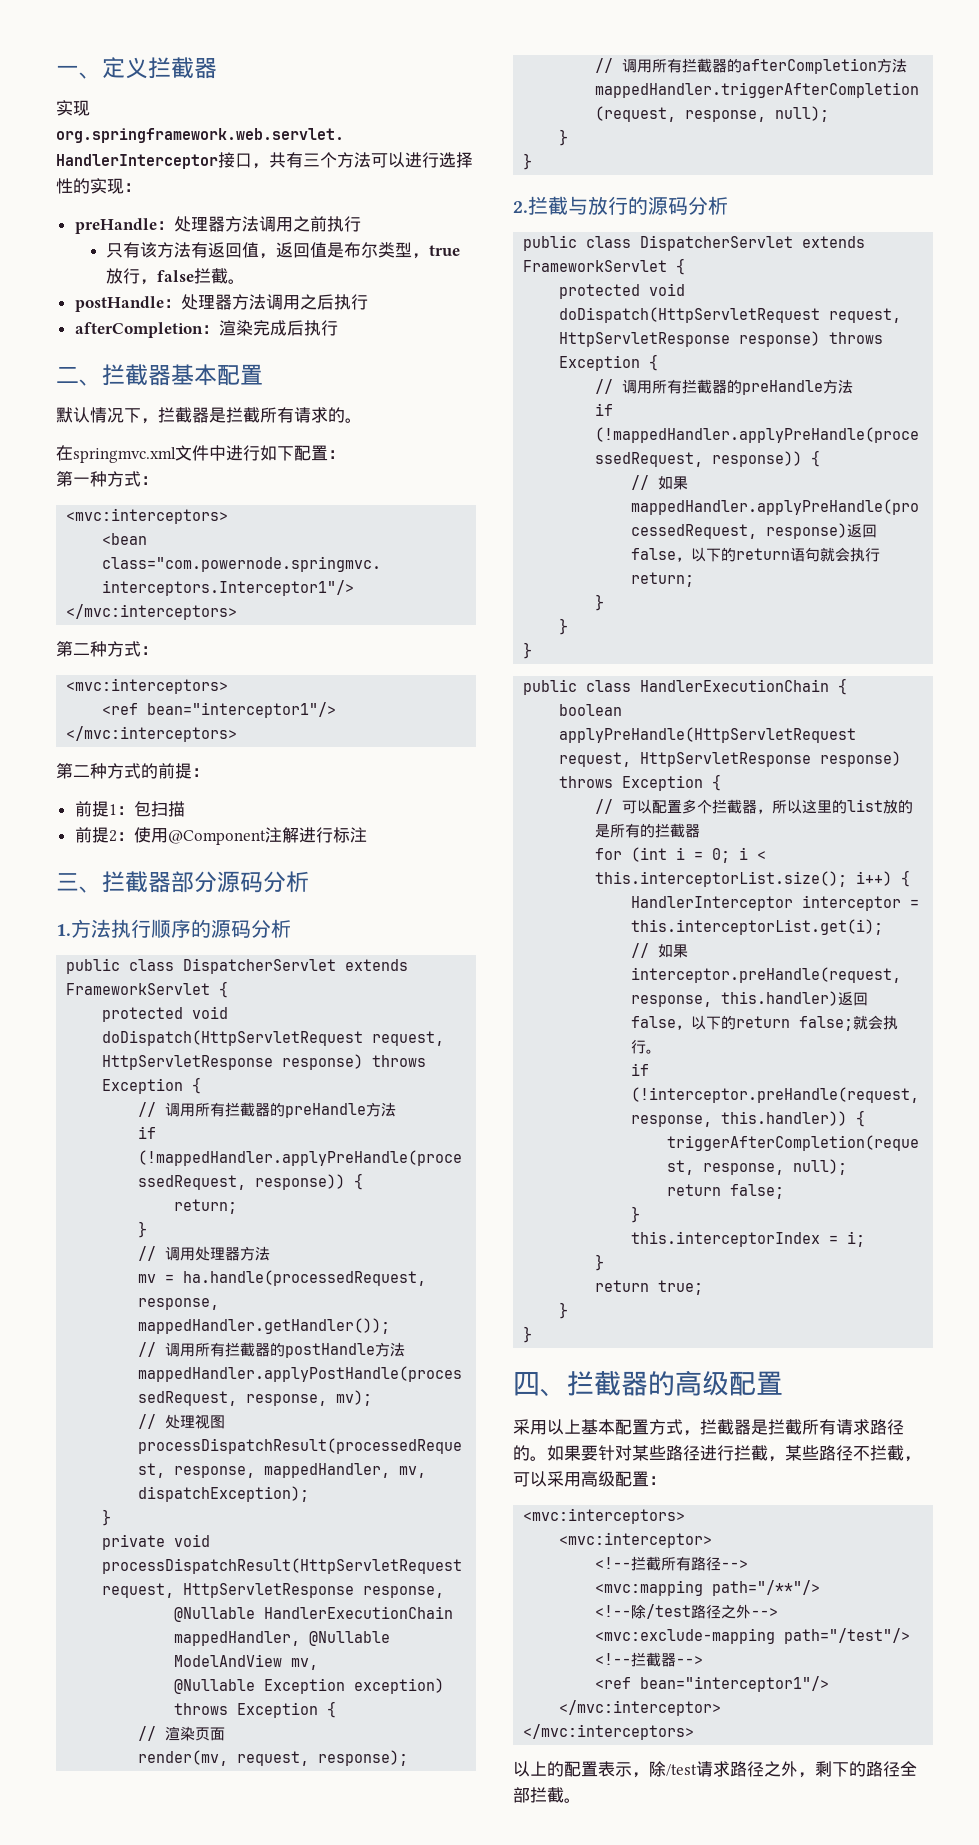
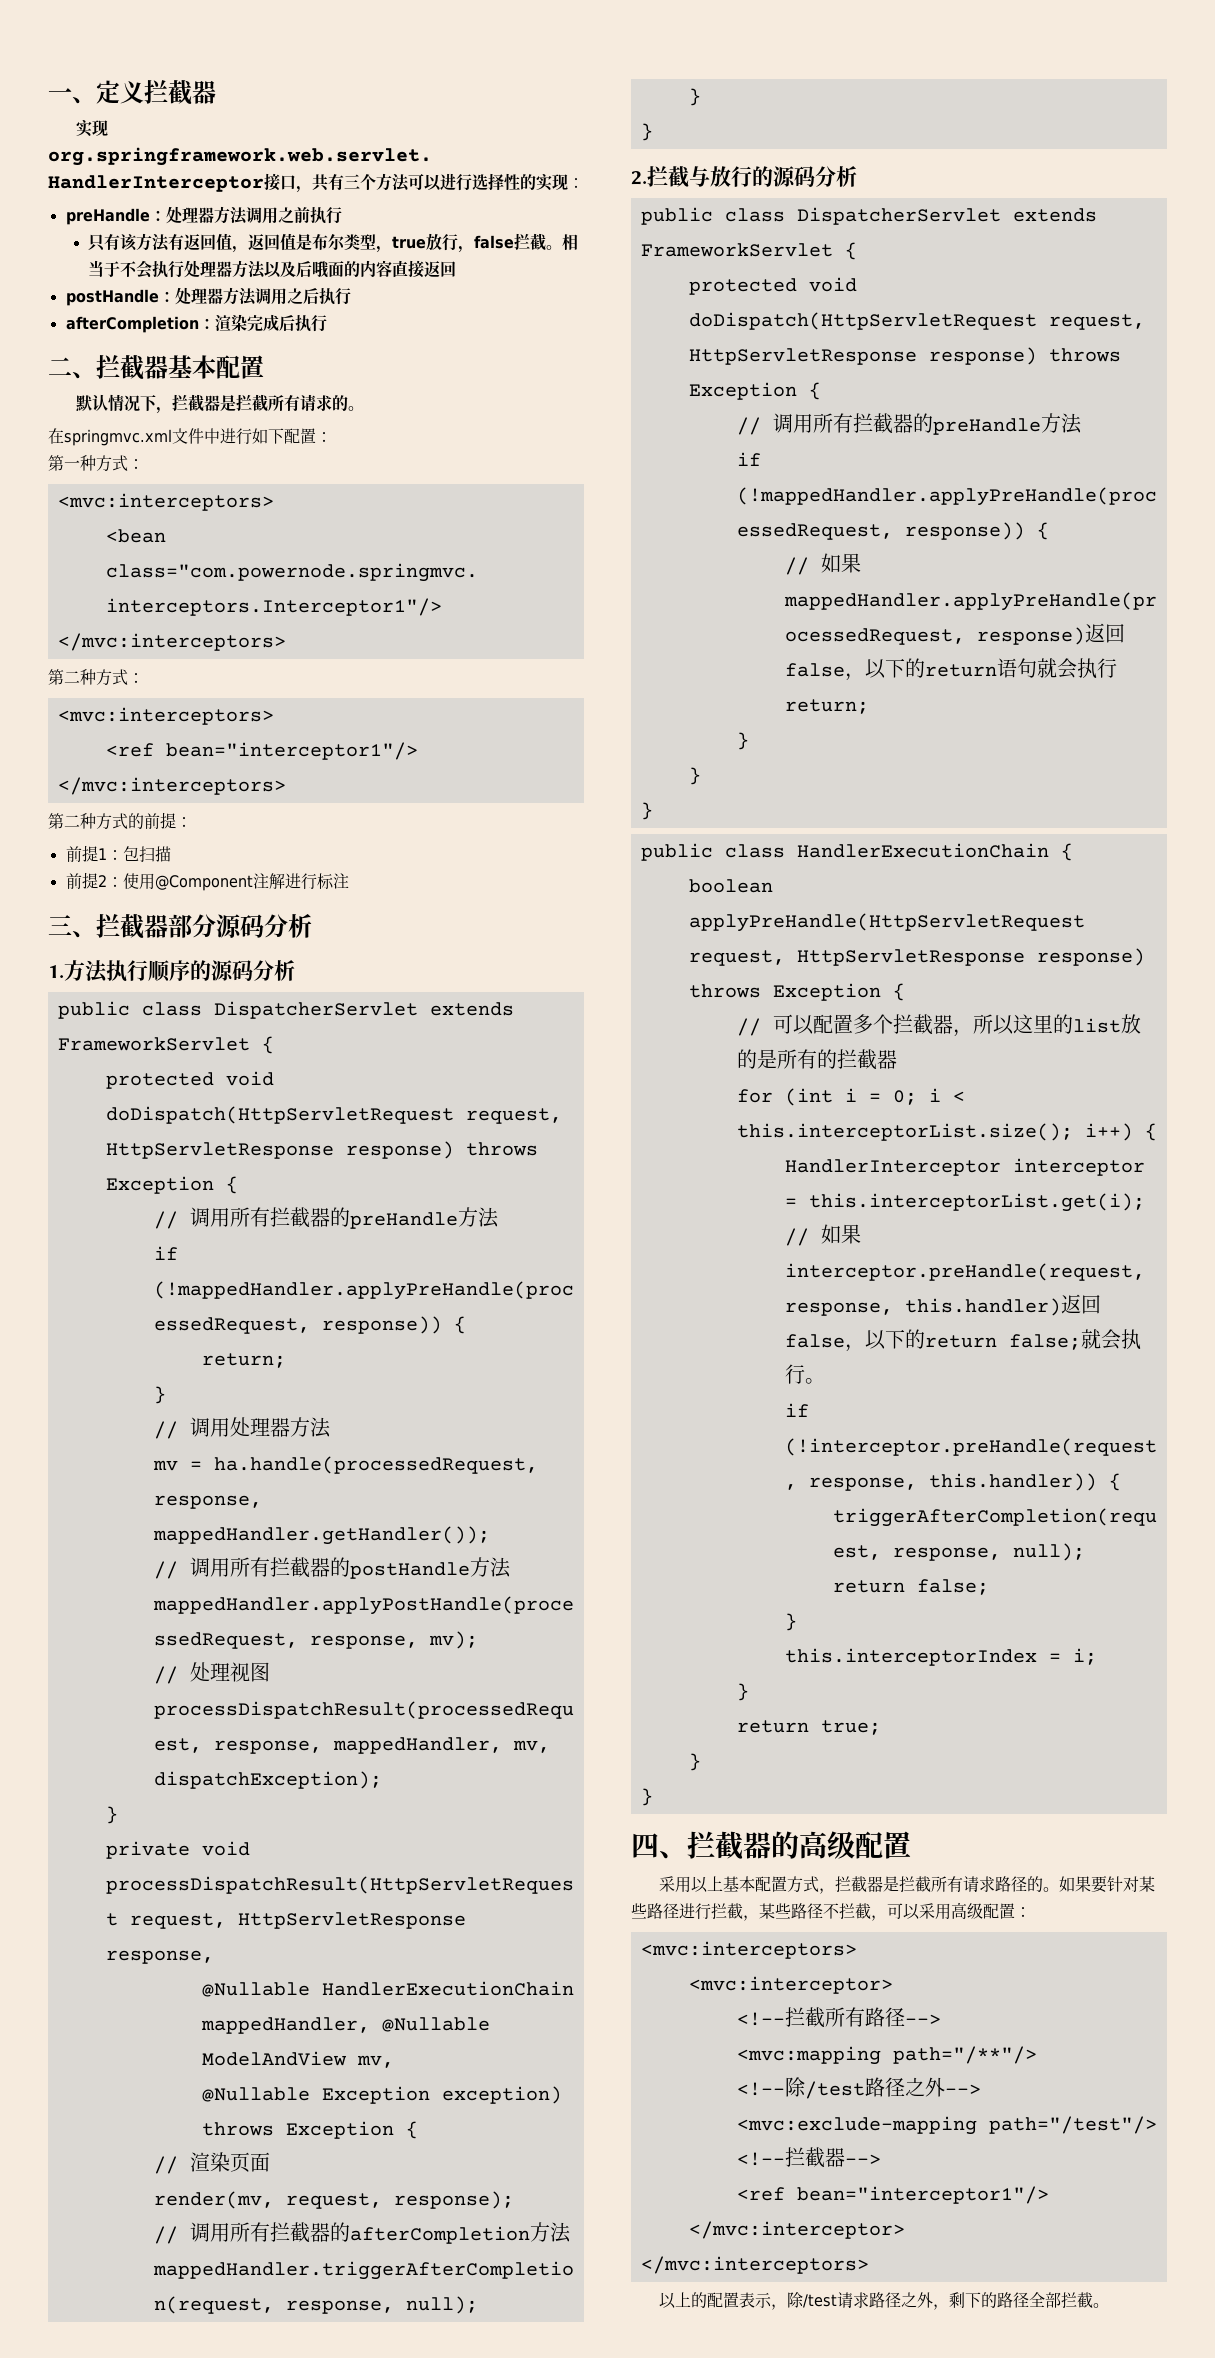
+ 相当于不会执行处理器方法以及后哦面的内容直接返回

